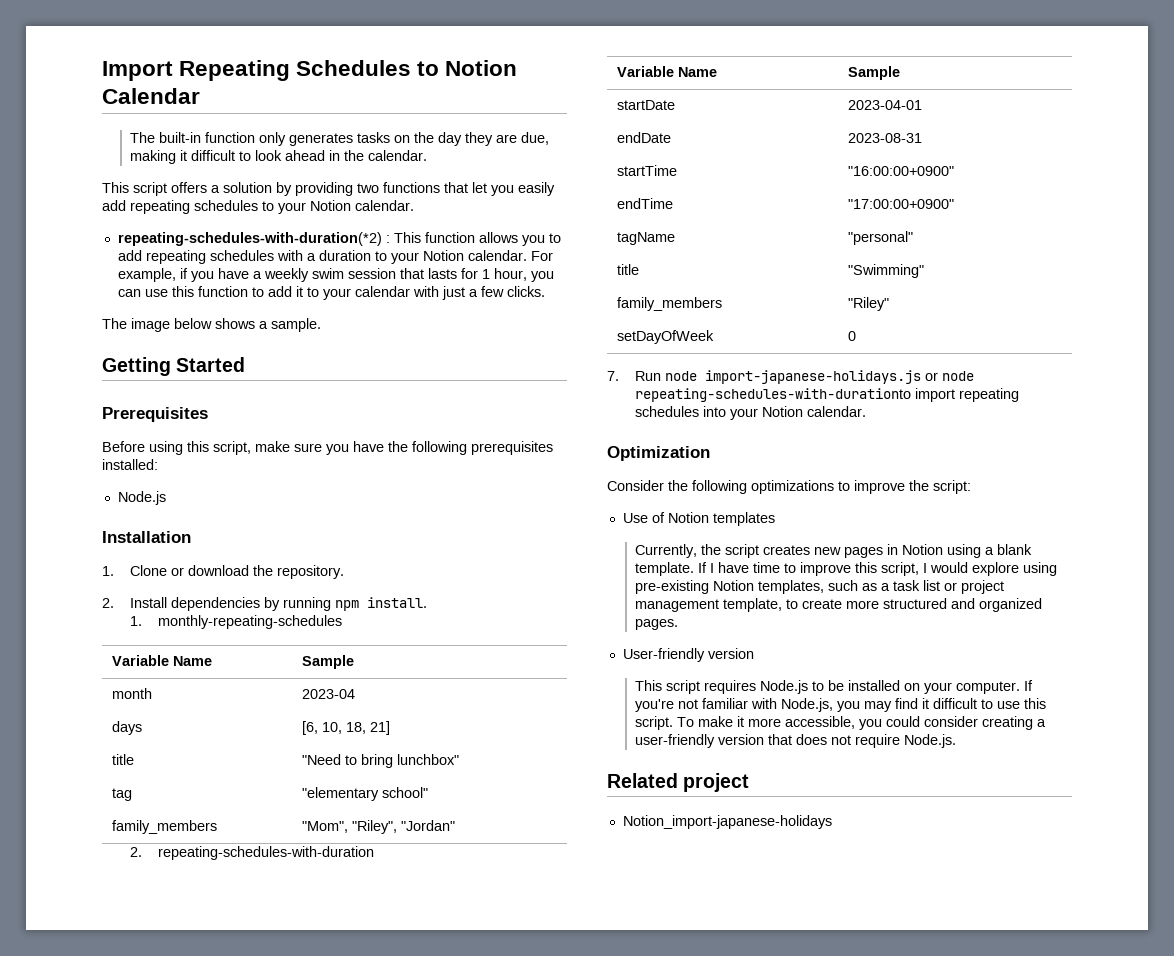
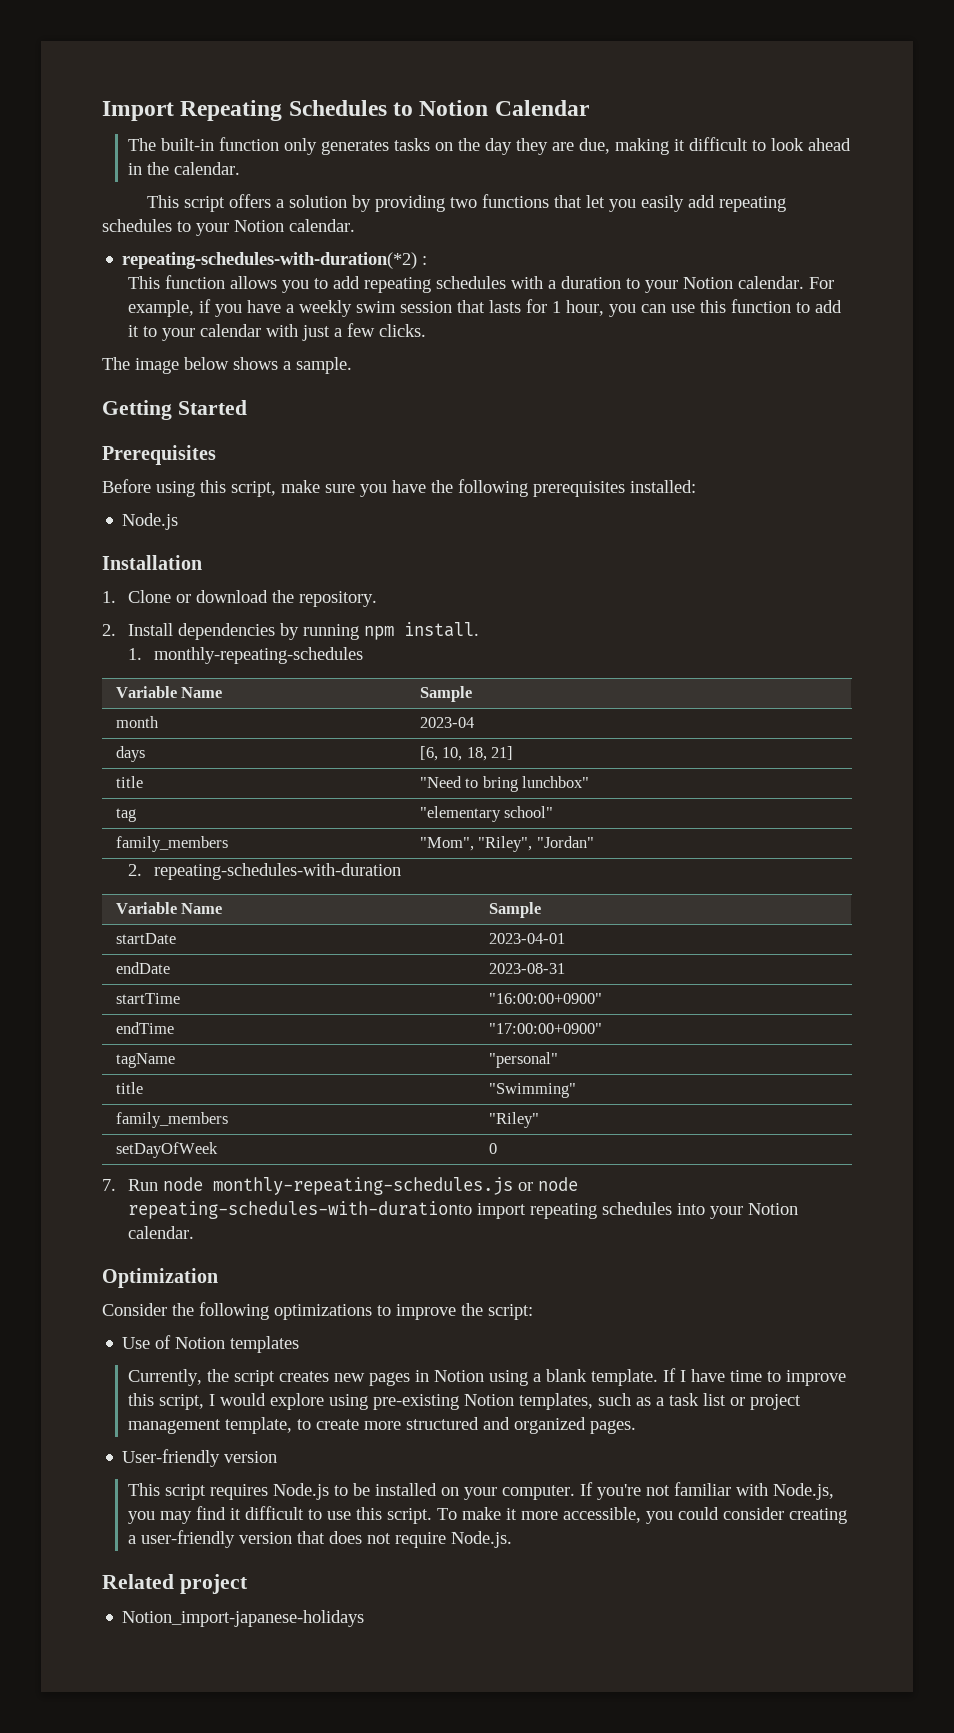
- repeating-schedules-with-duration(*2) : This function allows you to add repeating schedules with a duration to your Notion calendar.
+ repeating-schedules-with-duration(*2) :
+ This function allows you to add repeating schedules with a duration to your Notion calendar.
- 7. Run node import-japanese-holidays.js or node repeating-schedules-with-durationto import repeating schedules into your Notion calendar.
+ 7. Run node monthly-repeating-schedules.js or node repeating-schedules-with-durationto import repeating schedules into your Notion calendar.

